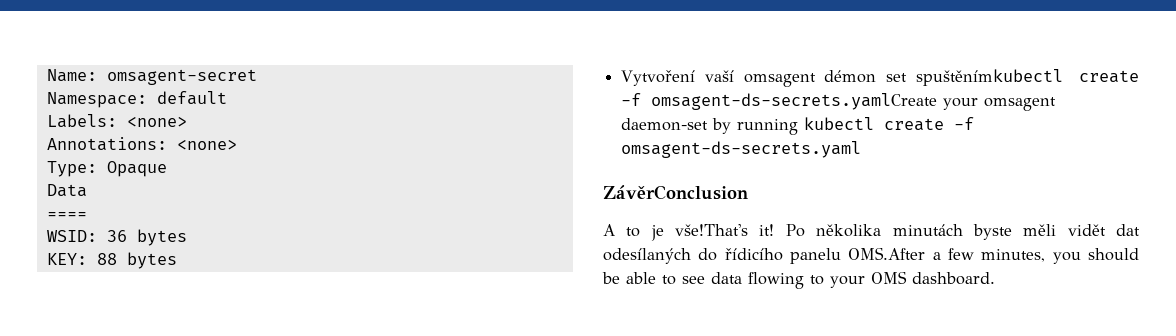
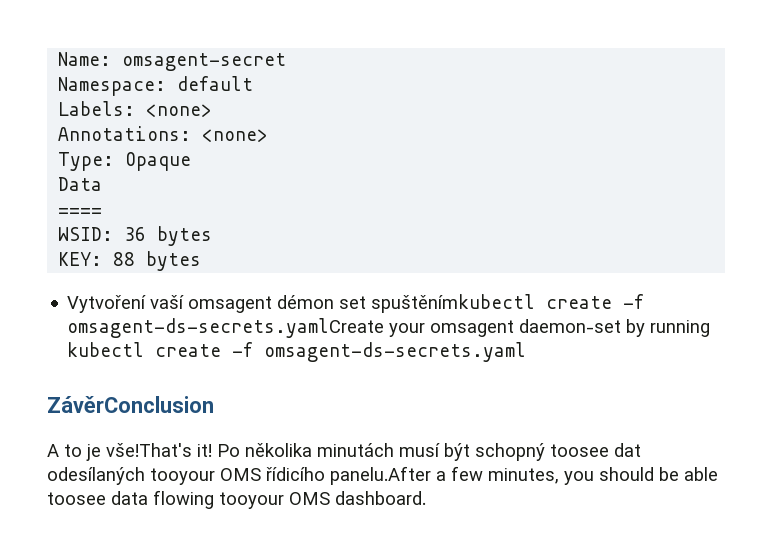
- Po několika minutách byste měli vidět dat odesílaných do řídicího panelu OMS.After a few minutes, you should be able to see data flowing to your OMS dashboard.
+ Po několika minutách musí být schopný toosee dat odesílaných tooyour OMS řídicího panelu.After a few minutes, you should be able toosee data flowing tooyour OMS dashboard.

